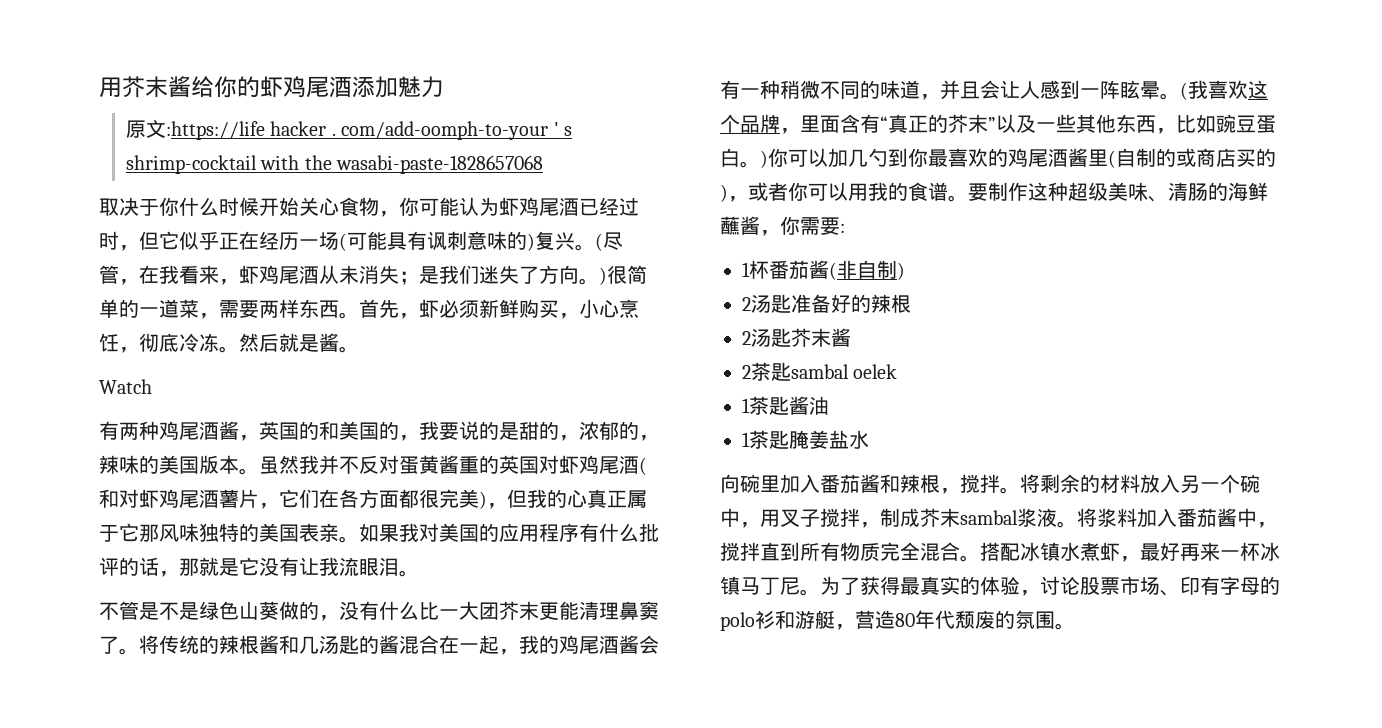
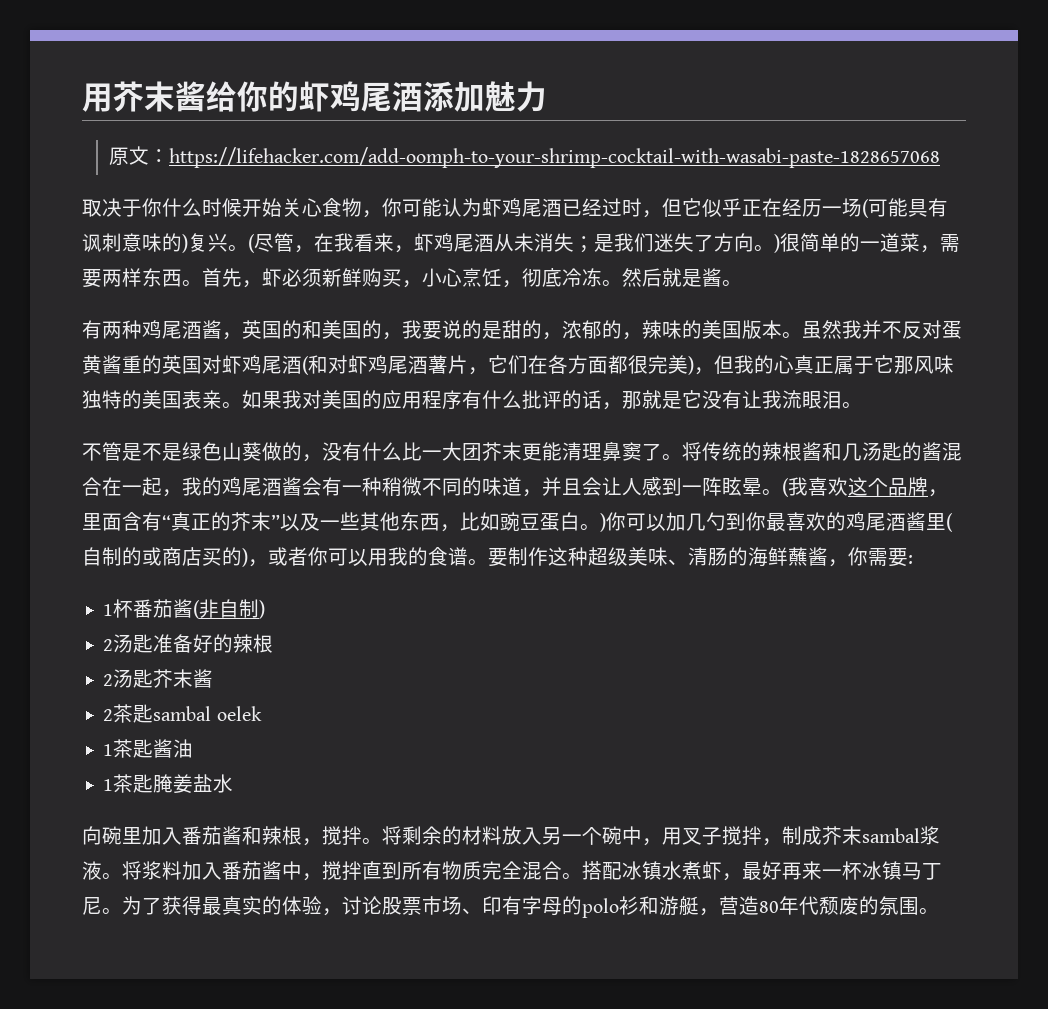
- 原文:https://life hacker . com/add-oomph-to-your ' s shrimp-cocktail with the wasabi-paste-1828657068
+ 原文：https://lifehacker.com/add-oomph-to-your-shrimp-cocktail-with-wasabi-paste-1828657068
- Watch

